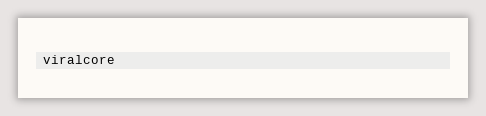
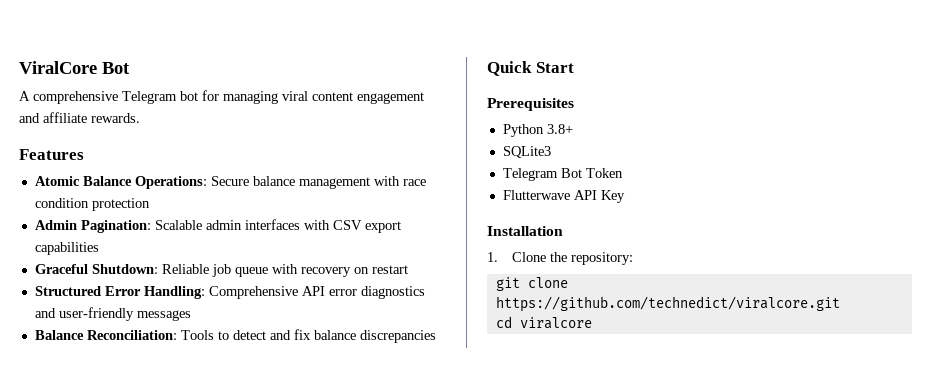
- viralcore
+ ViralCore Bot
+ A comprehensive Telegram bot for managing viral content engagement and affiliate rewards.
+ Features
+ Atomic Balance Operations: Secure balance management with race condition protection
+ Admin Pagination: Scalable admin interfaces with CSV export capabilities
+ Graceful Shutdown: Reliable job queue with recovery on restart
+ Structured Error Handling: Comprehensive API error diagnostics and user-friendly messages
+ Balance Reconciliation: Tools to detect and fix balance discrepancies
+ Quick Start
+ Prerequisites
+ Python 3.8+
+ SQLite3
+ Telegram Bot Token
+ Flutterwave API Key
+ Installation
+ 1. Clone the repository:
+ git clone https://github.com/technedict/viralcore.git
+ cd viralcore

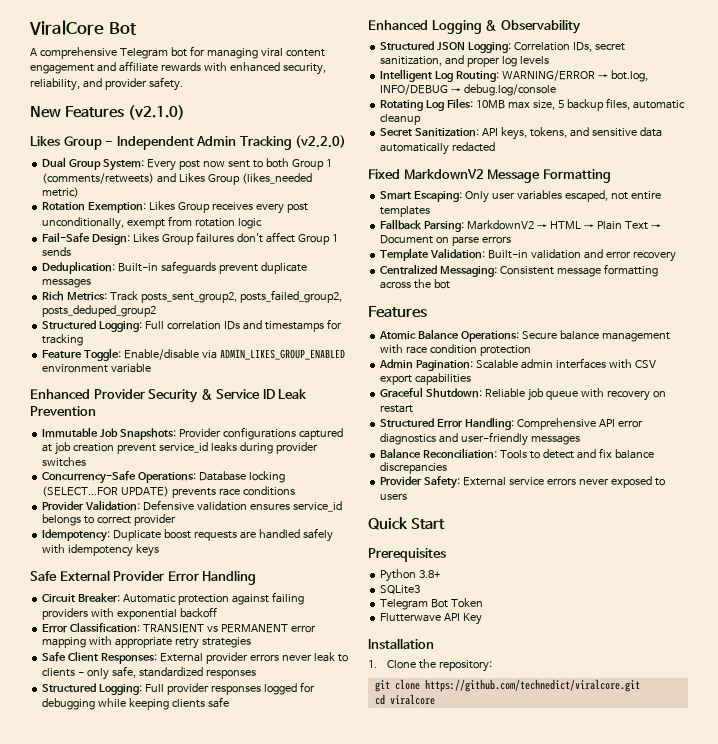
- A comprehensive Telegram bot for managing viral content engagement and affiliate rewards.
+ A comprehensive Telegram bot for managing viral content engagement and affiliate rewards with enhanced security, reliability, and provider safety.
+ New Features (v2.1.0)
+ Likes Group - Independent Admin Tracking (v2.2.0)
+ Dual Group System: Every post now sent to both Group 1 (comments/retweets) and Likes Group (likes_needed metric)
+ Rotation Exemption: Likes Group receives every post unconditionally, exempt from rotation logic
+ Fail-Safe Design: Likes Group failures don't affect Group 1 sends
+ Deduplication: Built-in safeguards prevent duplicate messages
+ Rich Metrics: Track posts_sent_group2, posts_failed_group2, posts_deduped_group2
+ Structured Logging: Full correlation IDs and timestamps for tracking
+ Feature Toggle: Enable/disable via ADMIN_LIKES_GROUP_ENABLED environment variable
+ Enhanced Provider Security & Service ID Leak Prevention
+ Immutable Job Snapshots: Provider configurations captured at job creation prevent service_id leaks during provider switches
+ Concurrency-Safe Operations: Database locking (SELECT...FOR UPDATE) prevents race conditions
+ Provider Validation: Defensive validation ensures service_id belongs to correct provider
+ Idempotency: Duplicate boost requests are handled safely with idempotency keys
+ Safe External Provider Error Handling
+ Circuit Breaker: Automatic protection against failing providers with exponential backoff
+ Error Classification: TRANSIENT vs PERMANENT error mapping with appropriate retry strategies
+ Safe Client Responses: External provider errors never leak to clients - only safe, standardized responses
+ Structured Logging: Full provider responses logged for debugging while keeping clients safe
+ Enhanced Logging & Observability
+ Structured JSON Logging: Correlation IDs, secret sanitization, and proper log levels
+ Intelligent Log Routing: WARNING/ERROR → bot.log, INFO/DEBUG → debug.log/console
+ Rotating Log Files: 10MB max size, 5 backup files, automatic cleanup
+ Secret Sanitization: API keys, tokens, and sensitive data automatically redacted
+ Fixed MarkdownV2 Message Formatting
+ Smart Escaping: Only user variables escaped, not entire templates
+ Fallback Parsing: MarkdownV2 → HTML → Plain Text → Document on parse errors
+ Template Validation: Built-in validation and error recovery
+ Centralized Messaging: Consistent message formatting across the bot
+ Provider Safety: External service errors never exposed to users

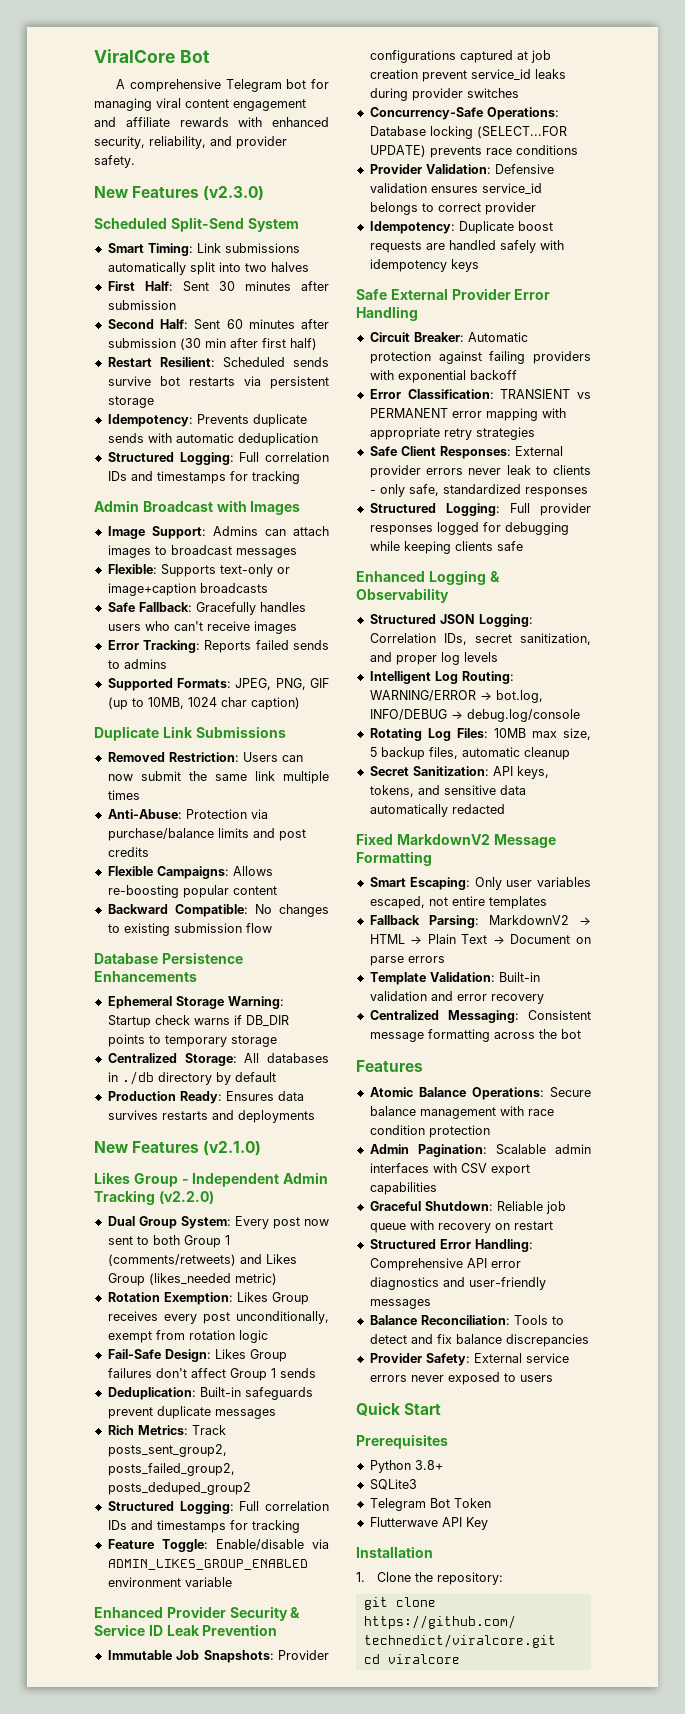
+ New Features (v2.3.0)
+ Scheduled Split-Send System
+ Smart Timing: Link submissions automatically split into two halves
+ First Half: Sent 30 minutes after submission
+ Second Half: Sent 60 minutes after submission (30 min after first half)
+ Restart Resilient: Scheduled sends survive bot restarts via persistent storage
+ Idempotency: Prevents duplicate sends with automatic deduplication
+ Structured Logging: Full correlation IDs and timestamps for tracking
+ Admin Broadcast with Images
+ Image Support: Admins can attach images to broadcast messages
+ Flexible: Supports text-only or image+caption broadcasts
+ Safe Fallback: Gracefully handles users who can't receive images
+ Error Tracking: Reports failed sends to admins
+ Supported Formats: JPEG, PNG, GIF (up to 10MB, 1024 char caption)
+ Duplicate Link Submissions
+ Removed Restriction: Users can now submit the same link multiple times
+ Anti-Abuse: Protection via purchase/balance limits and post credits
+ Flexible Campaigns: Allows re-boosting popular content
+ Backward Compatible: No changes to existing submission flow
+ Database Persistence Enhancements
+ Ephemeral Storage Warning: Startup check warns if DB_DIR points to temporary storage
+ Centralized Storage: All databases in ./db directory by default
+ Production Ready: Ensures data survives restarts and deployments

